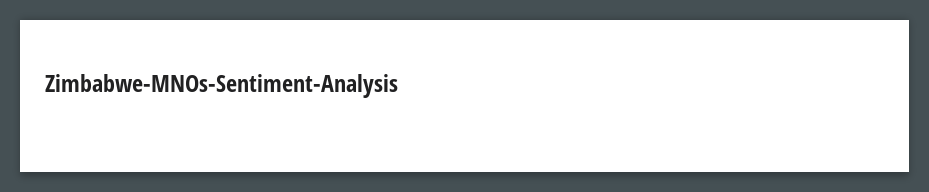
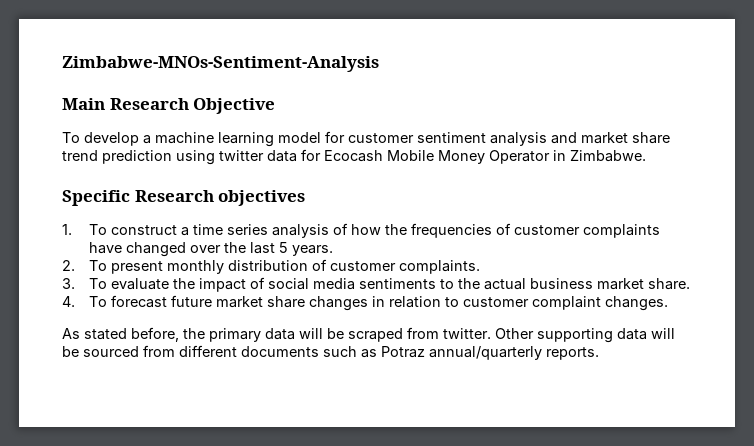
+ Main Research Objective
+ To develop a machine learning model for customer sentiment analysis and market share trend prediction using twitter data for Ecocash Mobile Money Operator in Zimbabwe.
+ Specific Research objectives
+ 1. To construct a time series analysis of how the frequencies of customer complaints have changed over the last 5 years.
+ 2. To present monthly distribution of customer complaints.
+ 3. To evaluate the impact of social media sentiments to the actual business market share.
+ 4. To forecast future market share changes in relation to customer complaint changes.
+ As stated before, the primary data will be scraped from twitter. Other supporting data will be sourced from different documents such as Potraz annual/quarterly reports.

